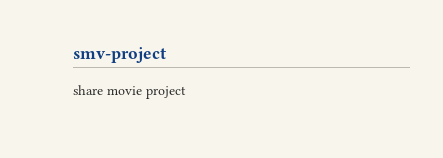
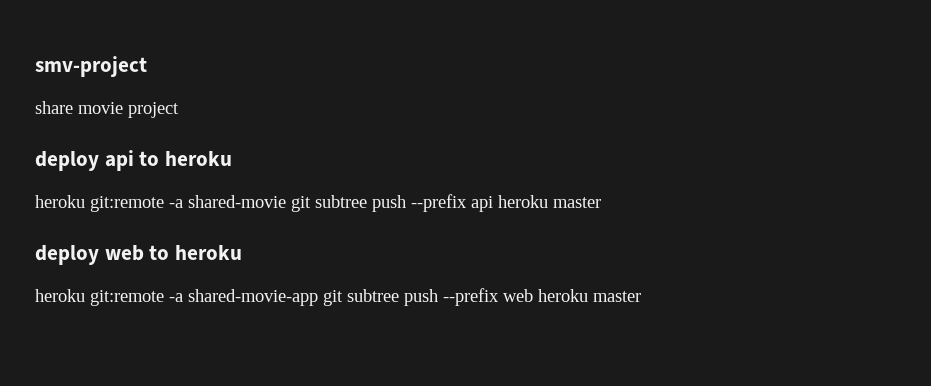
+ deploy api to heroku
+ heroku git:remote -a shared-movie git subtree push --prefix api heroku master
+ deploy web to heroku
+ heroku git:remote -a shared-movie-app git subtree push --prefix web heroku master

